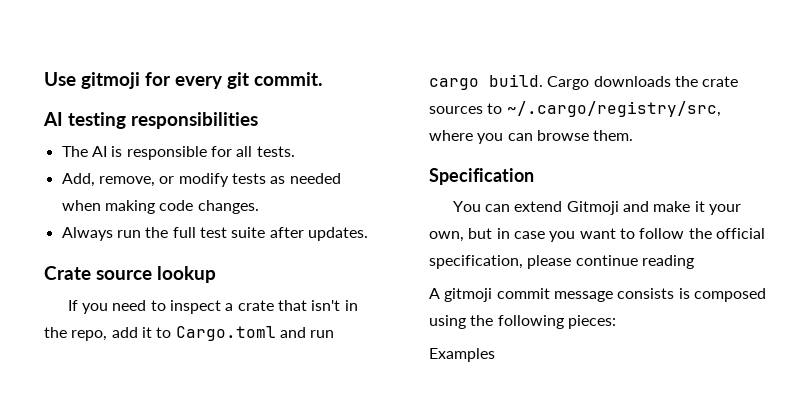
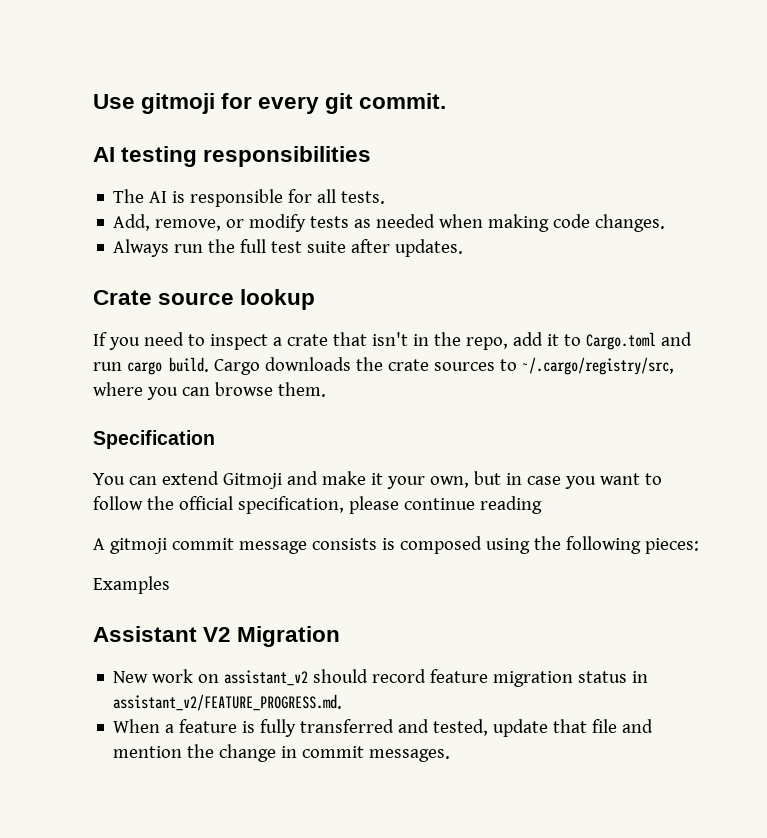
+ Assistant V2 Migration
+ New work on assistant_v2 should record feature migration status in assistant_v2/FEATURE_PROGRESS.md.
+ When a feature is fully transferred and tested, update that file and mention the change in commit messages.

